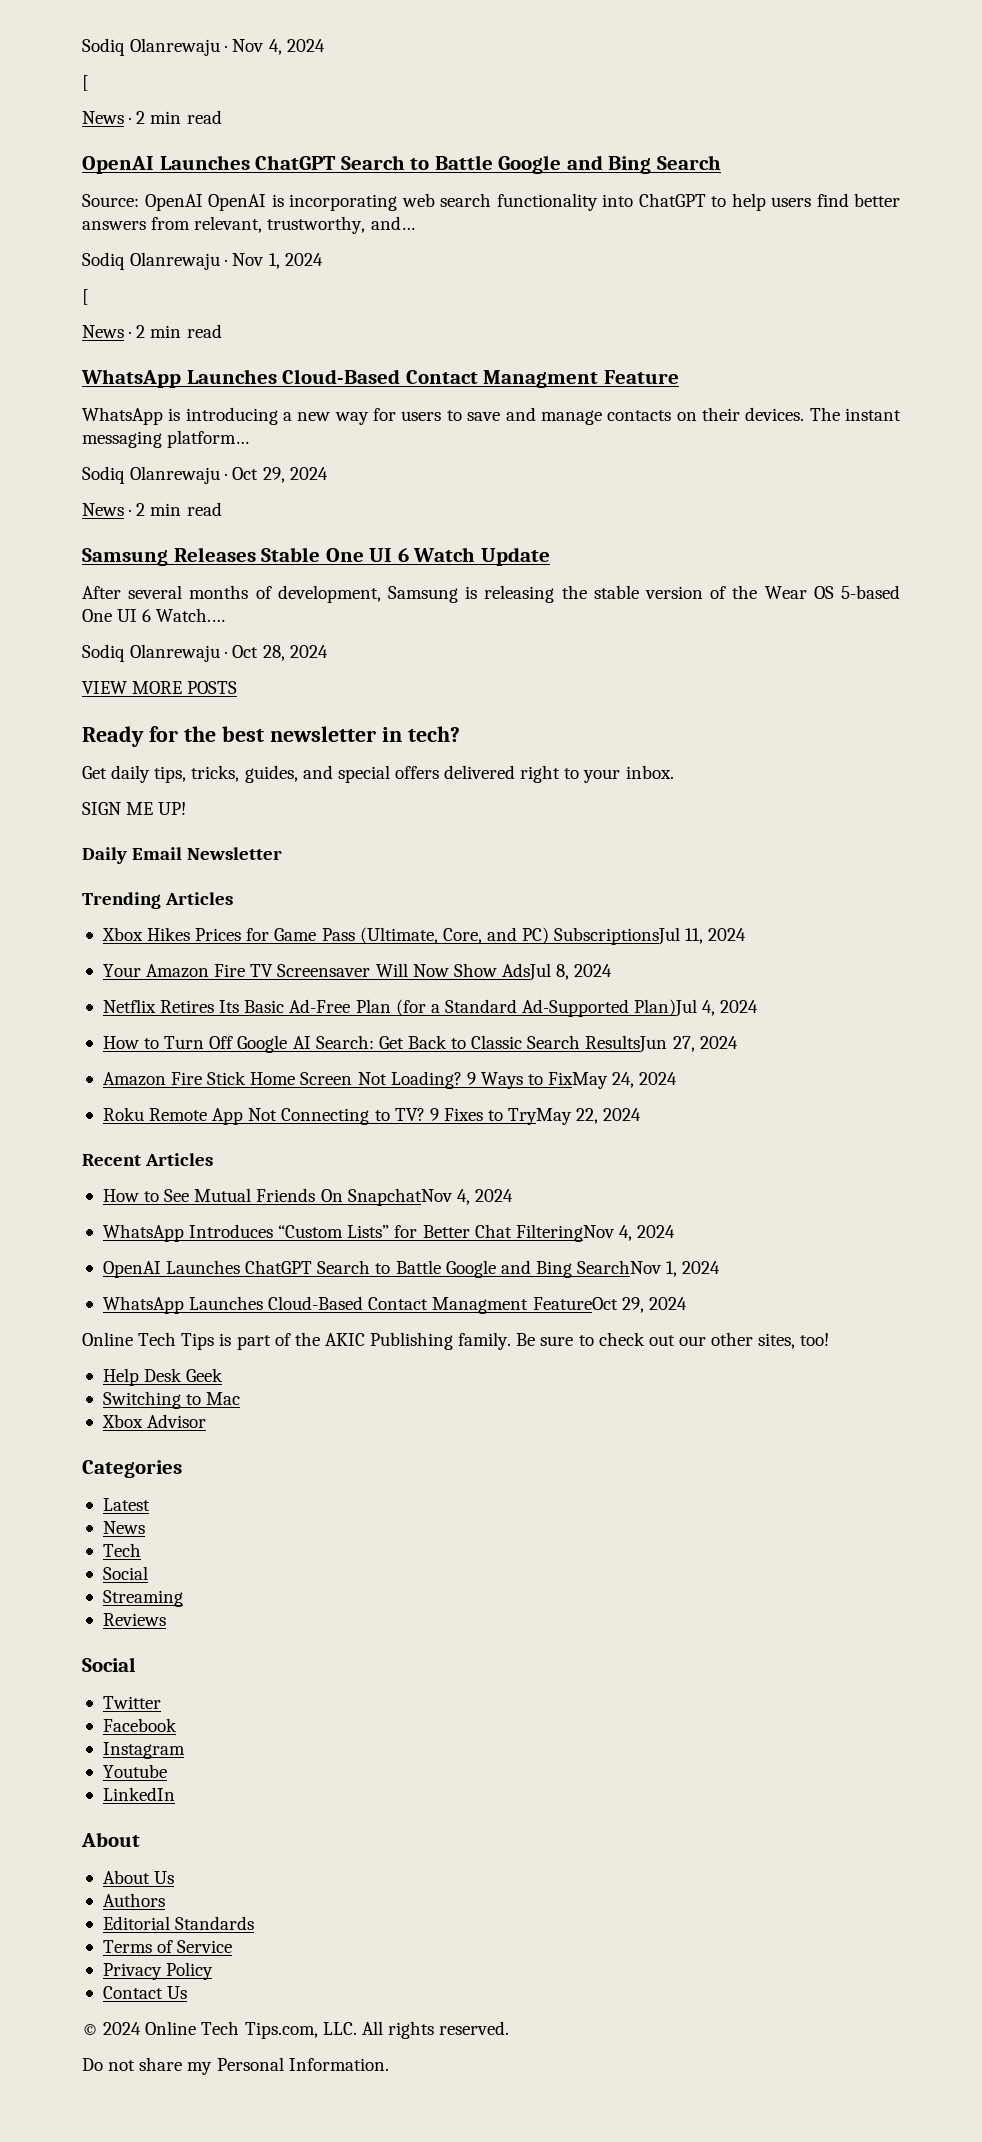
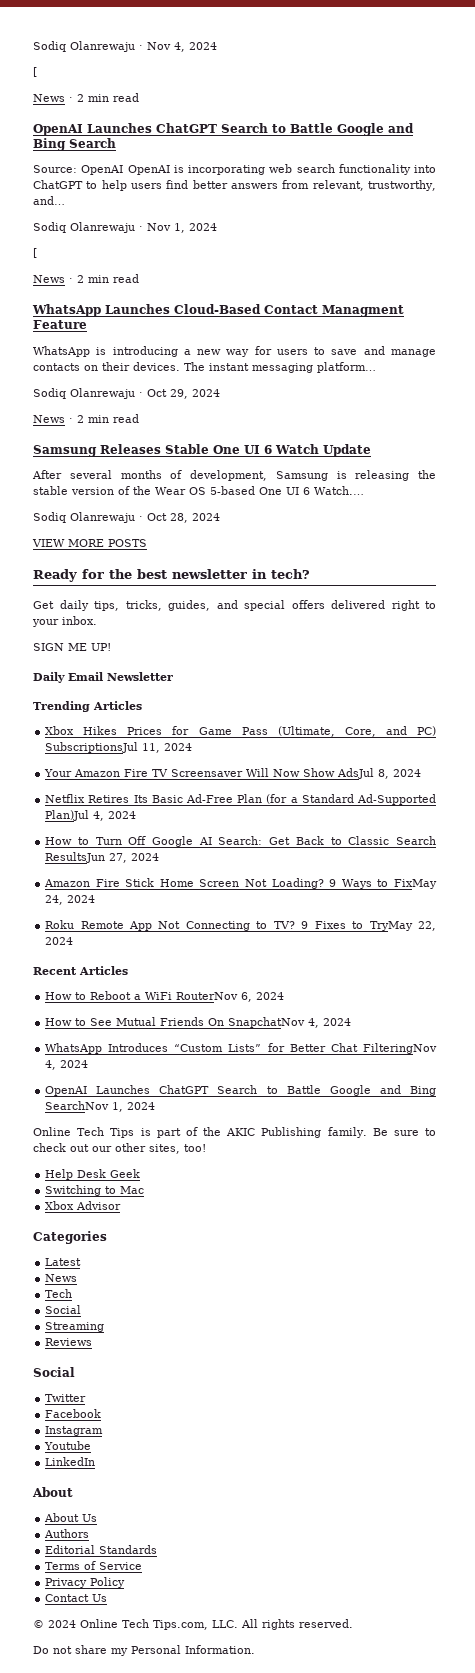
+ How to Reboot a WiFi RouterNov 6, 2024
- WhatsApp Launches Cloud-Based Contact Managment FeatureOct 29, 2024

